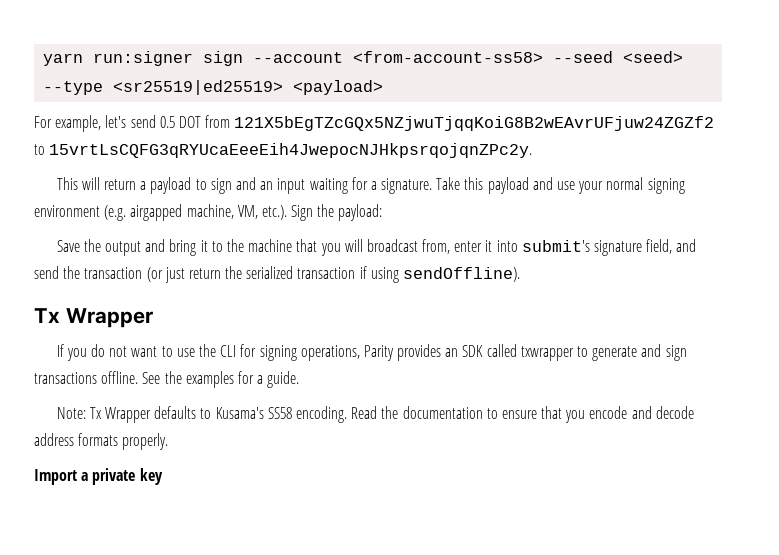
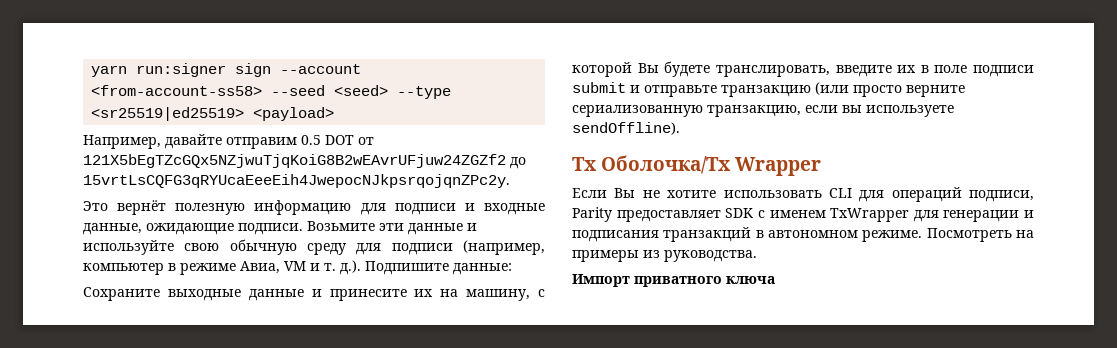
- For example, let's send 0.5 DOT from 121X5bEgTZcGQx5NZjwuTjqqKoiG8B2wEAvrUFjuw24ZGZf2 to 15vrtLsCQFG3qRYUcaEeeEih4JwepocNJHkpsrqojqnZPc2y.
- This will return a payload to sign and an input waiting for a signature. Take this payload and use your normal signing environment (e.g. airgapped machine, VM, etc.). Sign the payload:
- Save the output and bring it to the machine that you will broadcast from, enter it into submit's signature field, and send the transaction (or just return the serialized transaction if using sendOffline).
- Tx Wrapper
+ Например, давайте отправим 0.5 DOT от 121X5bEgTZcGQx5NZjwuTjqKoiG8B2wEAvrUFjuw24ZGZf2 до 15vrtLsCQFG3qRYUcaEeeEih4JwepocNJkpsrqojqnZPc2y.
+ Это вернёт полезную информацию для подписи и входные данные, ожидающие подписи. Возьмите эти данные и используйте свою обычную среду для подписи (например, компьютер в режиме Авиа, VM и т. д.). Подпишите данные:
+ Сохраните выходные данные и принесите их на машину, с которой Вы будете транслировать, введите их в поле подписи submit и отправьте транзакцию (или просто верните сериализованную транзакцию, если вы используете sendOffline).
+ Tx Оболочка/Tx Wrapper
- If you do not want to use the CLI for signing operations, Parity provides an SDK called txwrapper to generate and sign transactions offline. See the examples for a guide.
- Note: Tx Wrapper defaults to Kusama's SS58 encoding. Read the documentation to ensure that you encode and decode address formats properly.
- Import a private key
+ Если Вы не хотите использовать CLI для операций подписи, Parity предоставляет SDK с именем TxWrapper для генерации и подписания транзакций в автономном режиме. Посмотреть на примеры из руководства.
+ Импорт приватного ключа

